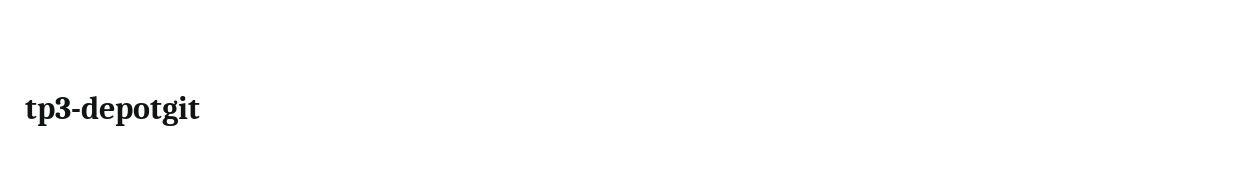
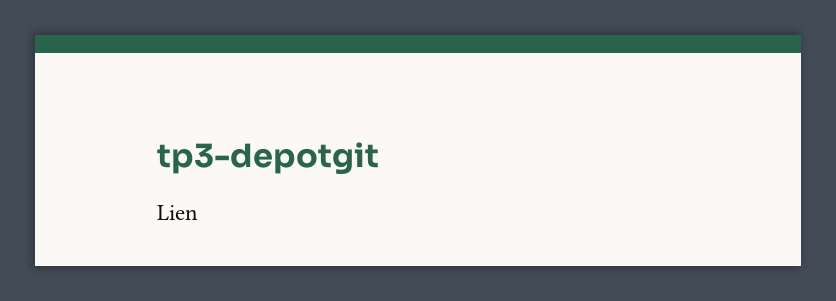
+ Lien

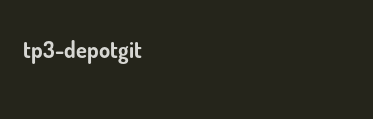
- Lien

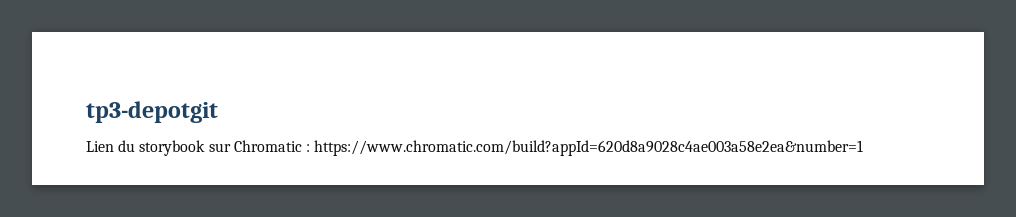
+ Lien du storybook sur Chromatic : https://www.chromatic.com/build?appId=620d8a9028c4ae003a58e2ea&number=1

